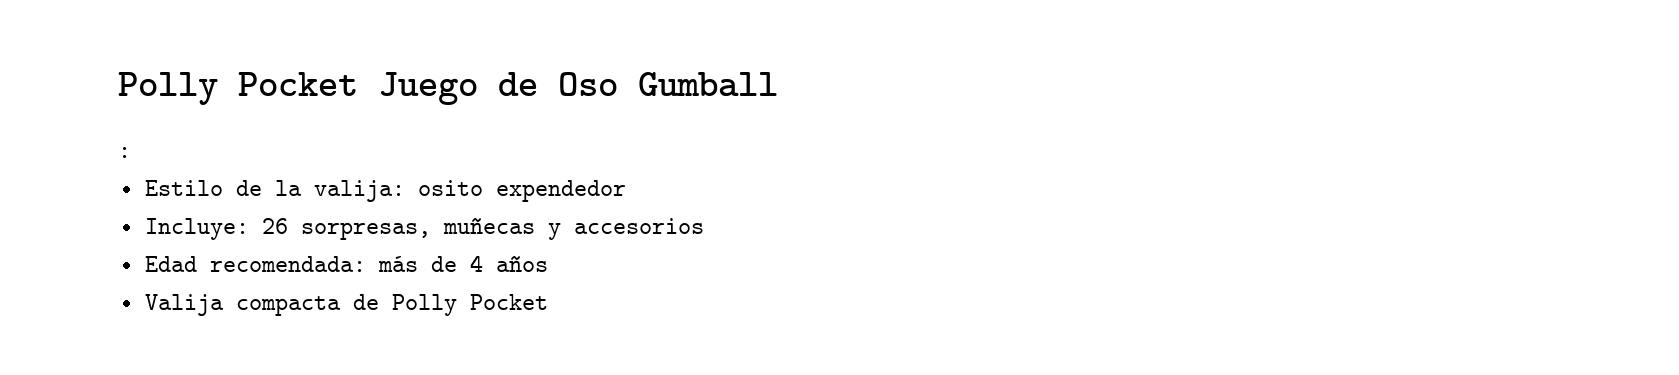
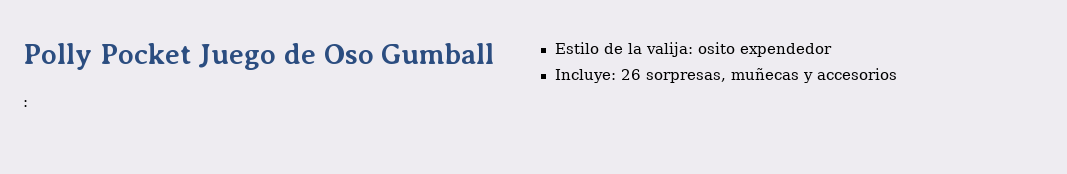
- Edad recomendada: más de 4 años
- Valija compacta de Polly Pocket

